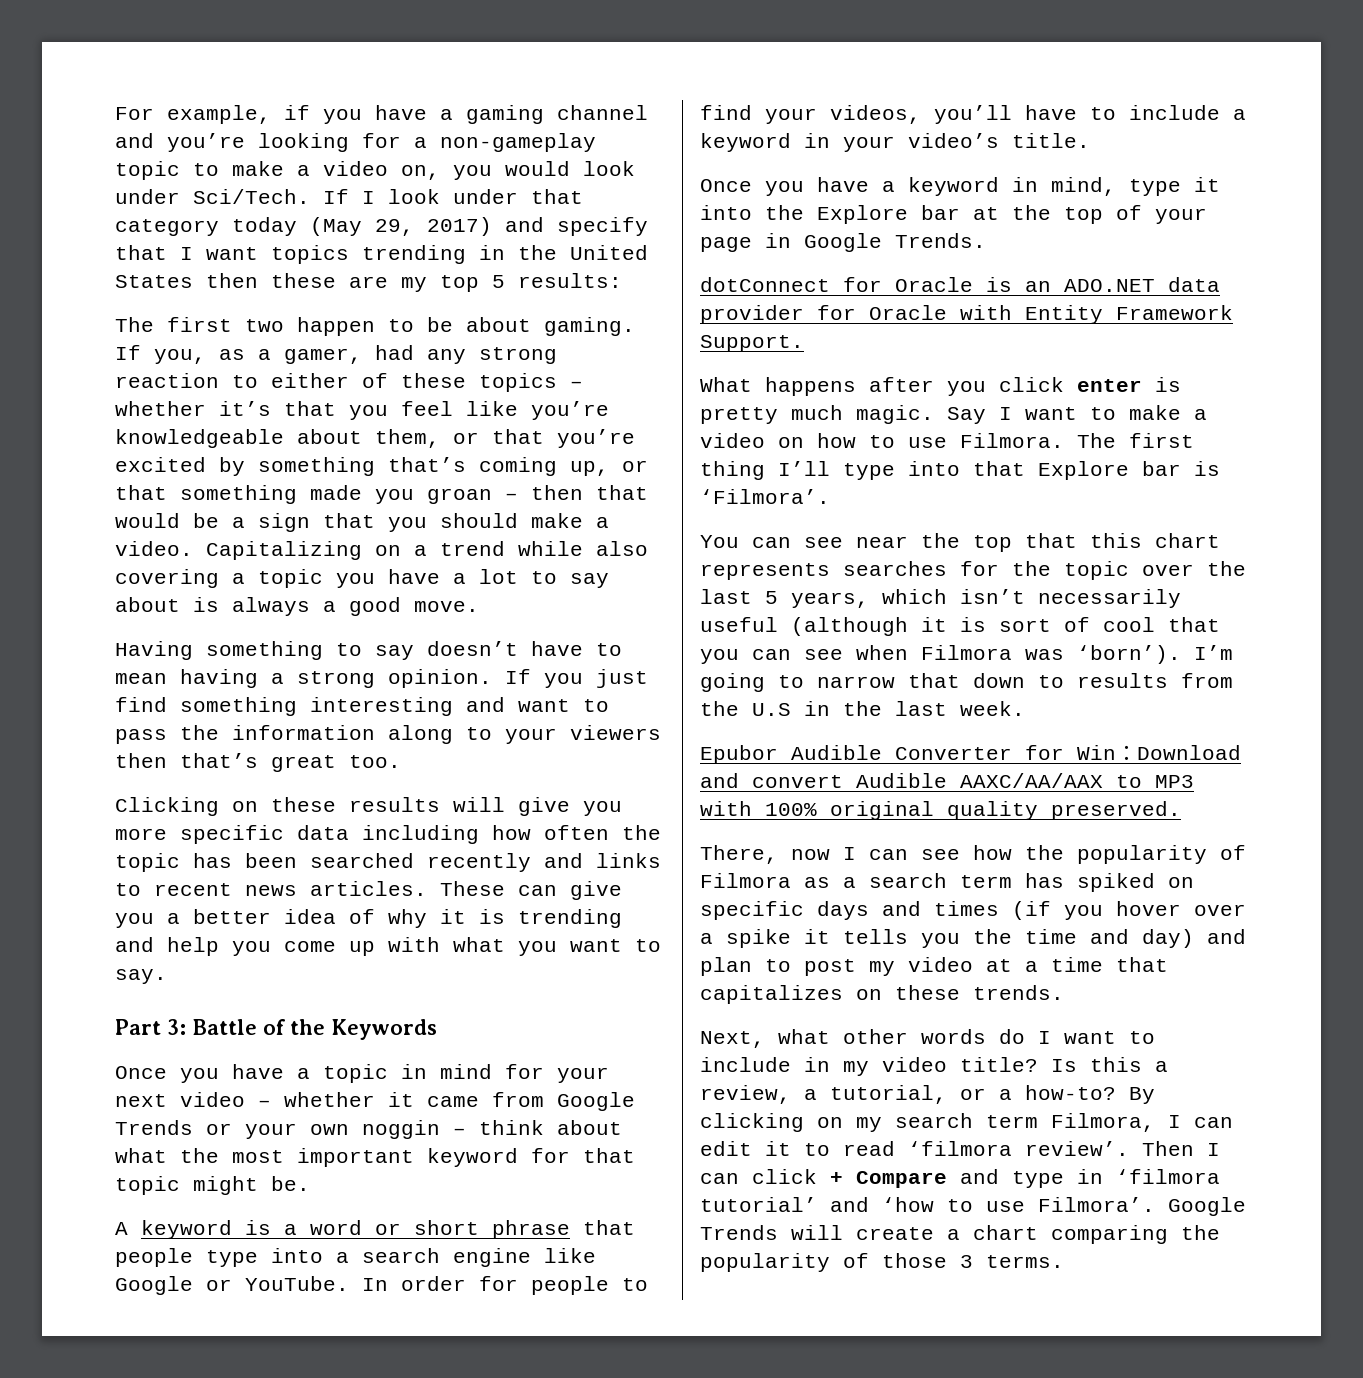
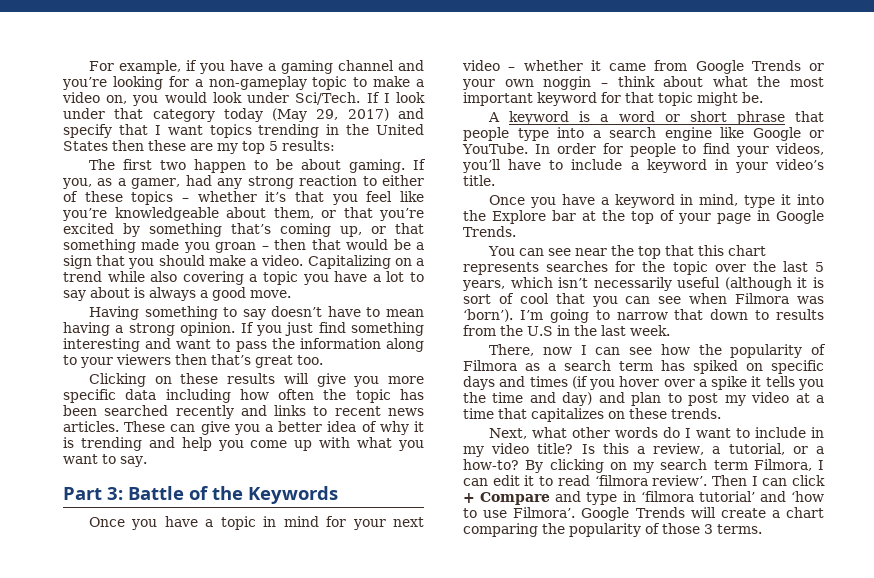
- dotConnect for Oracle is an ADO.NET data provider for Oracle with Entity Framework Support.
- What happens after you click enter is pretty much magic. Say I want to make a video on how to use Filmora. The first thing I’ll type into that Explore bar is ‘Filmora’.
- Epubor Audible Converter for Win：Download and convert Audible AAXC/AA/AAX to MP3 with 100% original quality preserved.

